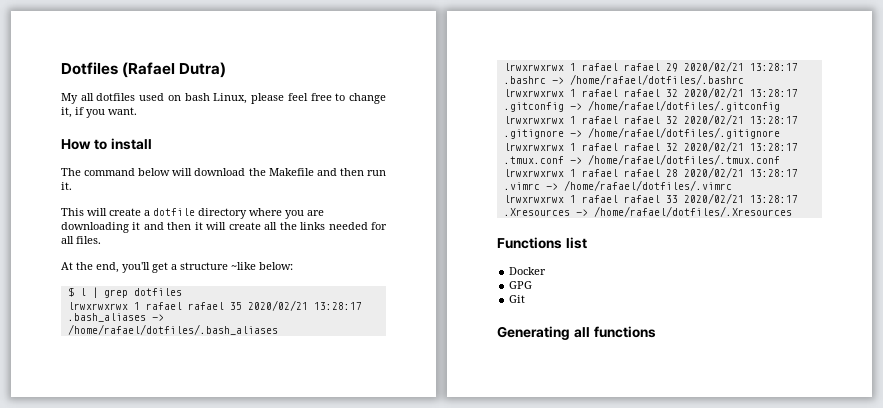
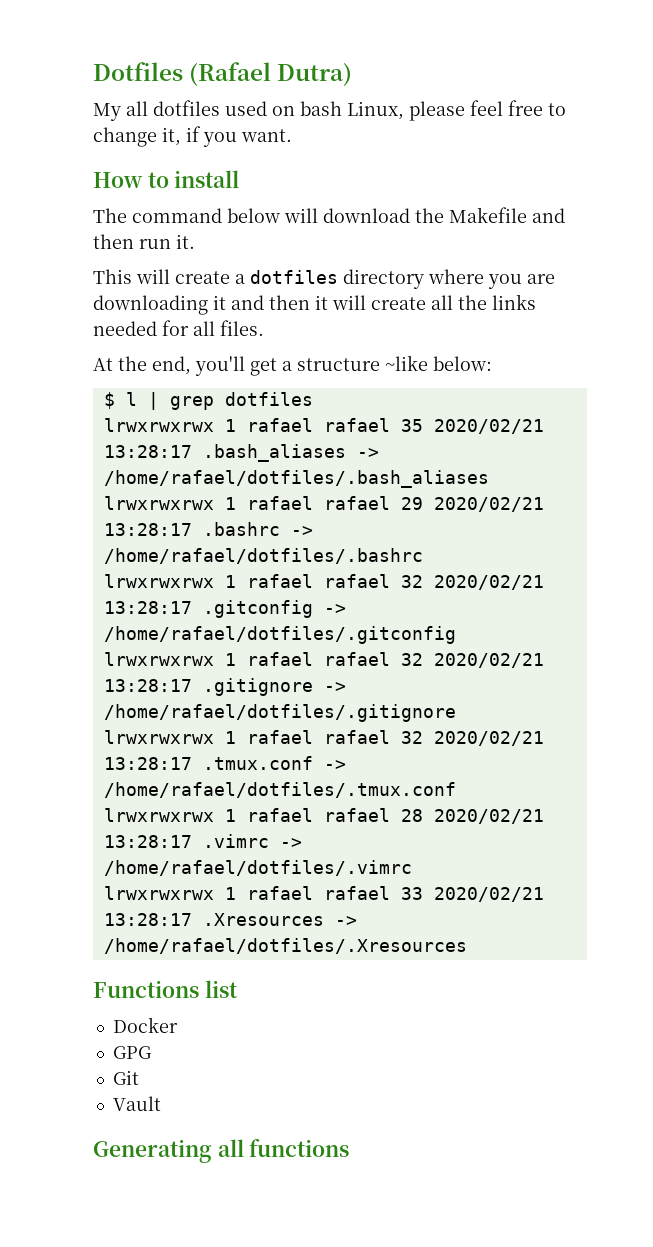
- This will create a dotfile directory where you are downloading it and then it will create all the links needed for all files.
+ This will create a dotfiles directory where you are downloading it and then it will create all the links needed for all files.
+ Vault

